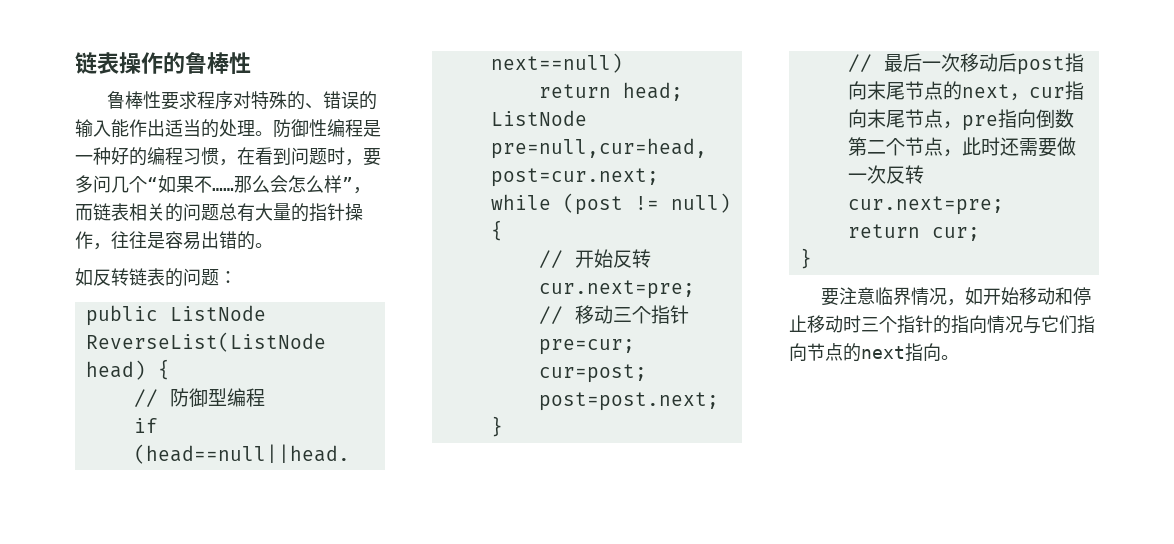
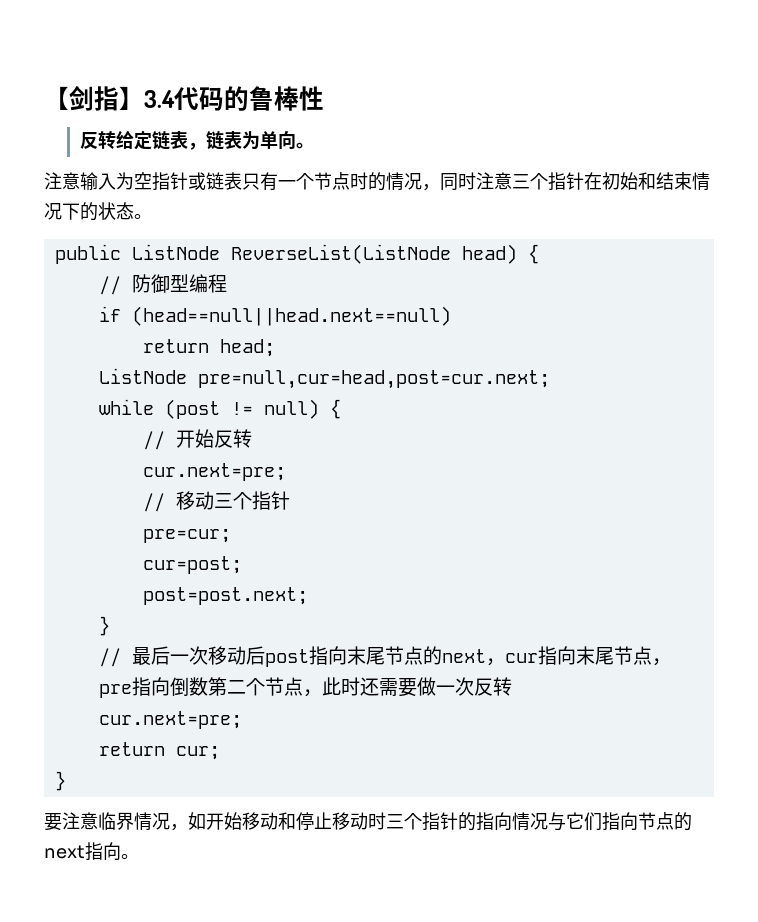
- 链表操作的鲁棒性
- 鲁棒性要求程序对特殊的、错误的输入能作出适当的处理。防御性编程是一种好的编程习惯，在看到问题时，要多问几个“如果不……那么会怎么样”，而链表相关的问题总有大量的指针操作，往往是容易出错的。
- 如反转链表的问题：
+ 【剑指】3.4代码的鲁棒性
+ 反转给定链表，链表为单向。
+ 注意输入为空指针或链表只有一个节点时的情况，同时注意三个指针在初始和结束情况下的状态。

